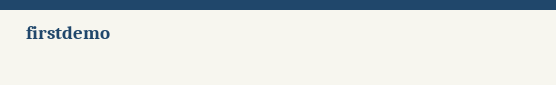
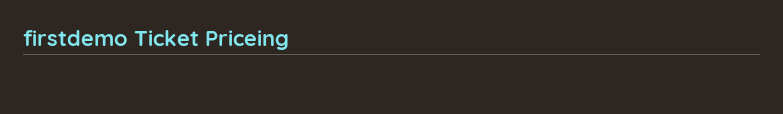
- firstdemo
+ firstdemo Ticket Priceing

